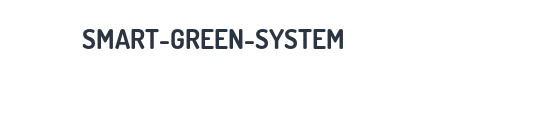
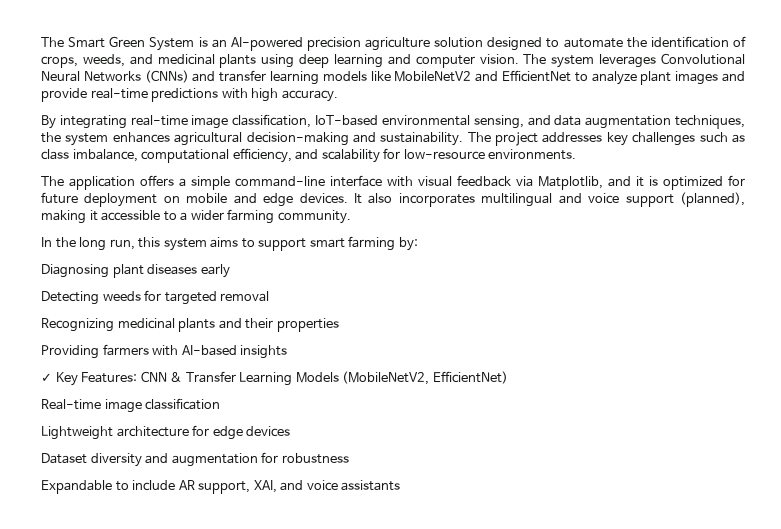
- SMART-GREEN-SYSTEM
+ The Smart Green System is an AI-powered precision agriculture solution designed to automate the identification of crops, weeds, and medicinal plants using deep learning and computer vision. The system leverages Convolutional Neural Networks (CNNs) and transfer learning models like MobileNetV2 and EfficientNet to analyze plant images and provide real-time predictions with high accuracy.
+ By integrating real-time image classification, IoT-based environmental sensing, and data augmentation techniques, the system enhances agricultural decision-making and sustainability. The project addresses key challenges such as class imbalance, computational efficiency, and scalability for low-resource environments.
+ The application offers a simple command-line interface with visual feedback via Matplotlib, and it is optimized for future deployment on mobile and edge devices. It also incorporates multilingual and voice support (planned), making it accessible to a wider farming community.
+ In the long run, this system aims to support smart farming by:
+ Diagnosing plant diseases early
+ Detecting weeds for targeted removal
+ Recognizing medicinal plants and their properties
+ Providing farmers with AI-based insights
+ ✓ Key Features: CNN & Transfer Learning Models (MobileNetV2, EfficientNet)
+ Real-time image classification
+ Lightweight architecture for edge devices
+ Dataset diversity and augmentation for robustness
+ Expandable to include AR support, XAI, and voice assistants

